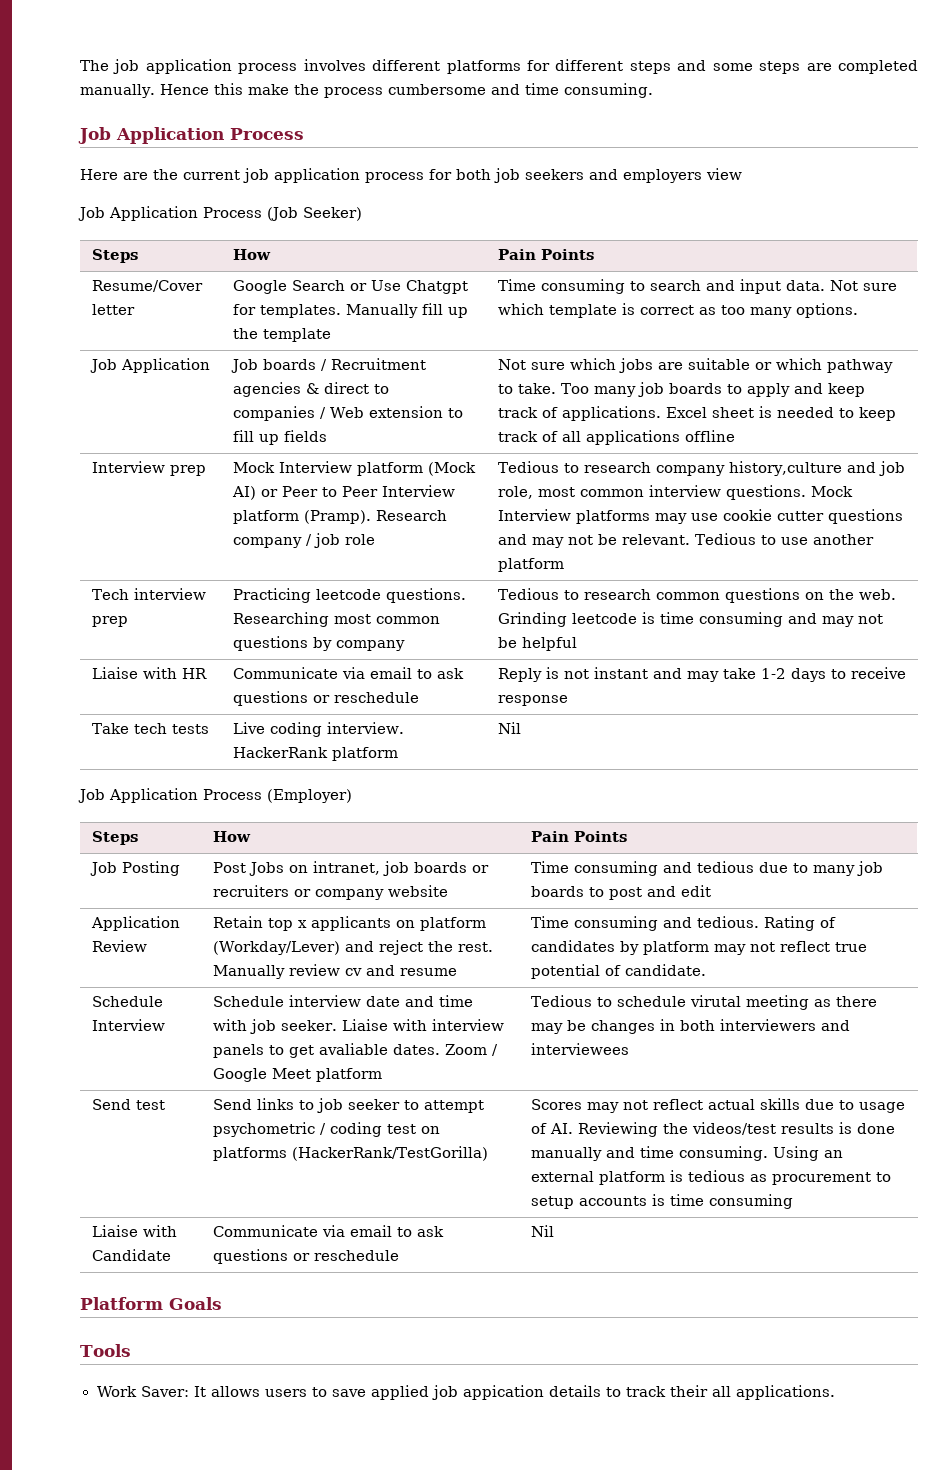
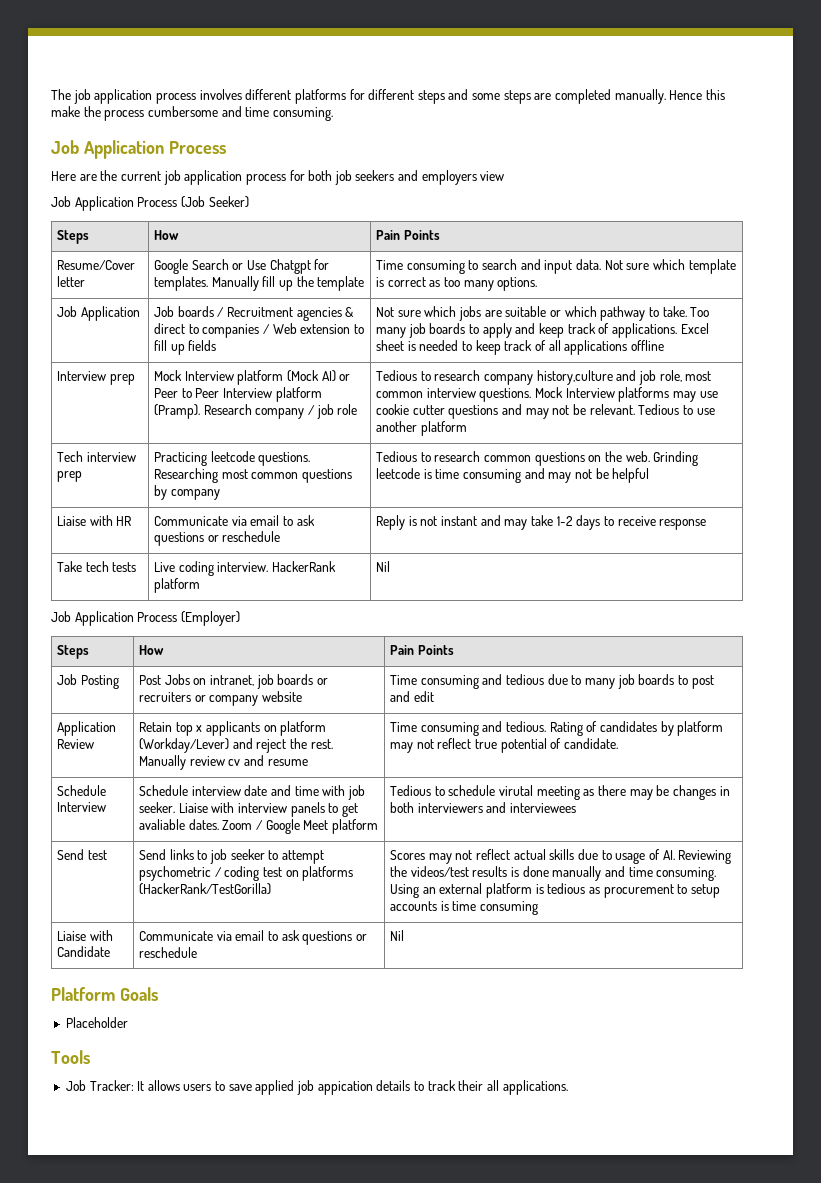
+ Placeholder
- Work Saver: It allows users to save applied job appication details to track their all applications.
+ Job Tracker: It allows users to save applied job appication details to track their all applications.

